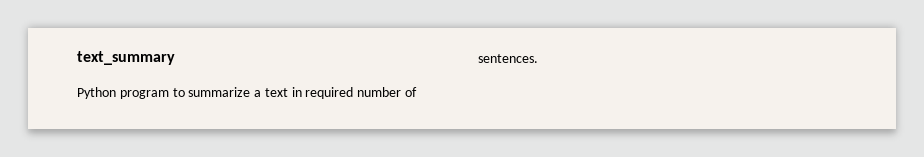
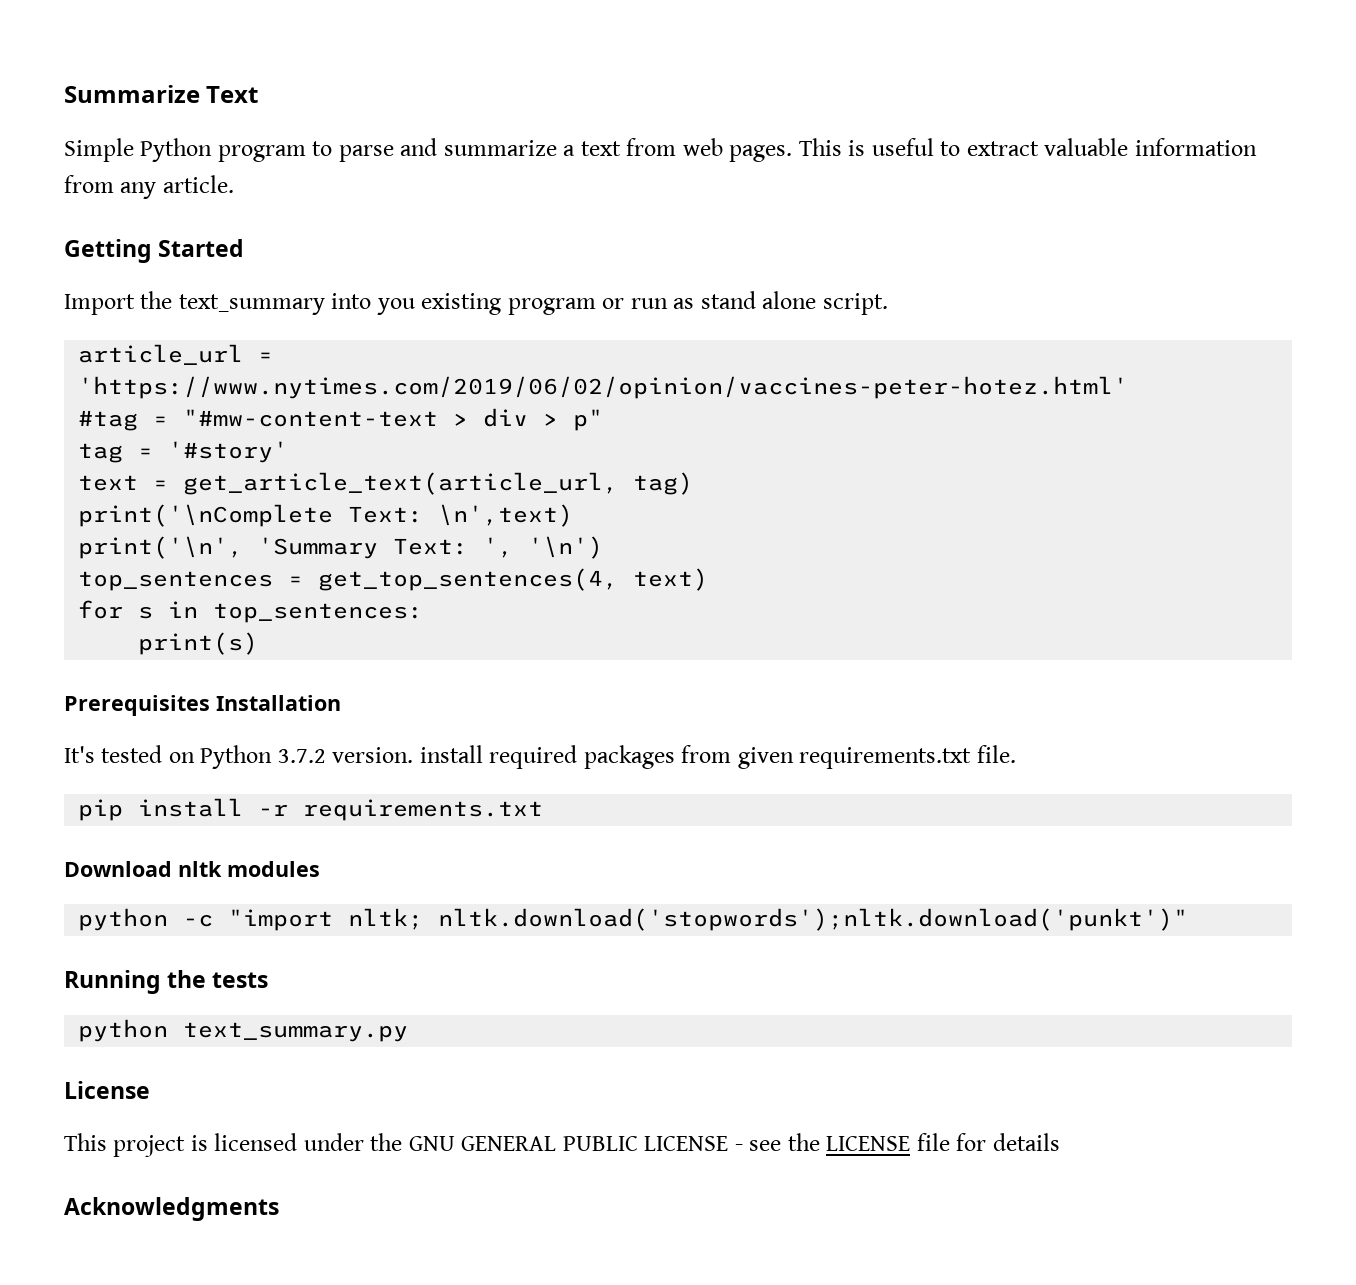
- text_summary
- Python program to summarize a text in required number of sentences.
+ Summarize Text
+ Simple Python program to parse and summarize a text from web pages. This is useful to extract valuable information from any article.
+ Getting Started
+ Import the text_summary into you existing program or run as stand alone script.
+ article_url = 'https://www.nytimes.com/2019/06/02/opinion/vaccines-peter-hotez.html'
+ #tag = "#mw-content-text > div > p"
+ tag = '#story'
+ text = get_article_text(article_url, tag)
+ print('\nComplete Text: \n',text)
+ print('\n', 'Summary Text: ', '\n')
+ top_sentences = get_top_sentences(4, text)
+ for s in top_sentences:
+ print(s)
+ Prerequisites Installation
+ It's tested on Python 3.7.2 version. install required packages from given requirements.txt file.
+ pip install -r requirements.txt
+ Download nltk modules
+ python -c "import nltk; nltk.download('stopwords');nltk.download('punkt')"
+ Running the tests
+ python text_summary.py
+ License
+ This project is licensed under the GNU GENERAL PUBLIC LICENSE - see the LICENSE file for details
+ Acknowledgments

